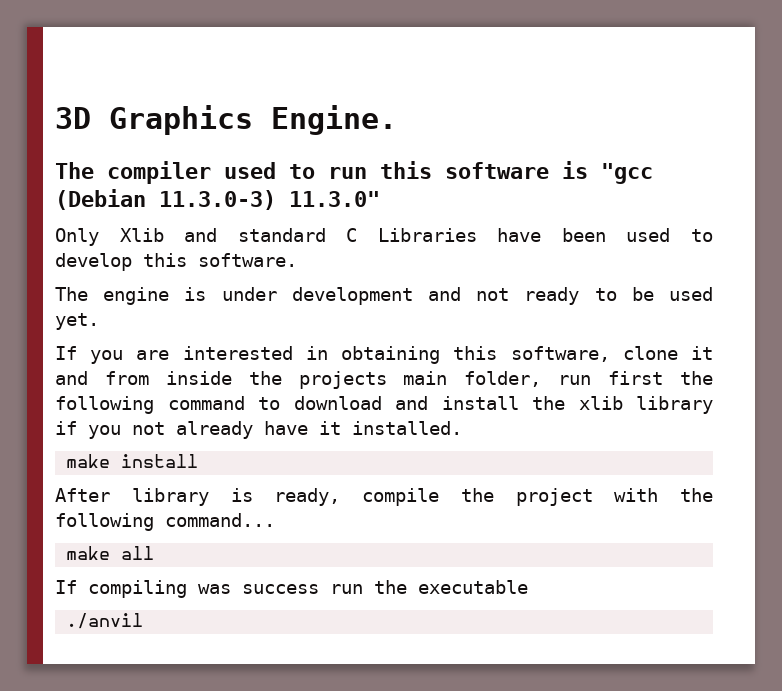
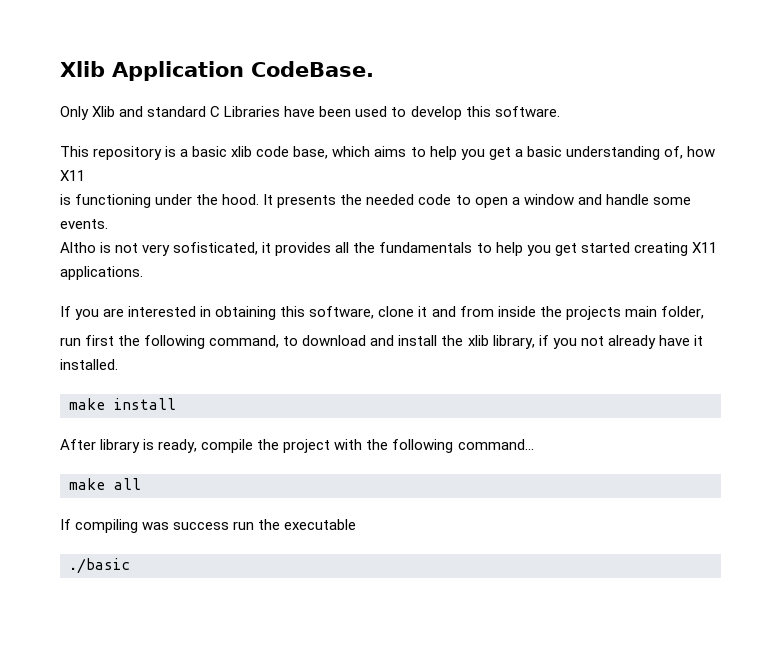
- 3D Graphics Engine.
- The compiler used to run this software is "gcc (Debian 11.3.0-3) 11.3.0"
+ Xlib Application CodeBase.
- The engine is under development and not ready to be used yet.
+ This repository is a basic xlib code base, which aims to help you get a basic understanding of, how X11
+ is functioning under the hood. It presents the needed code to open a window and handle some events.
+ Altho is not very sofisticated, it provides all the fundamentals to help you get started creating X11 applications.
- If you are interested in obtaining this software, clone it and from inside the projects main folder, run first the following command to download and install the xlib library if you not already have it installed.
+ If you are interested in obtaining this software, clone it and from inside the projects main folder,
+ run first the following command, to download and install the xlib library, if you not already have it installed.
- ./anvil
+ ./basic

